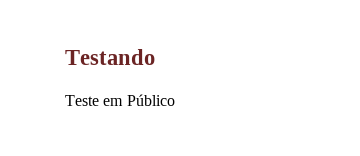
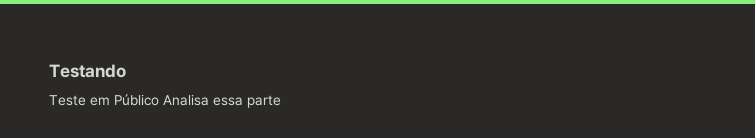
- Teste em Público
+ Teste em Público Analisa essa parte

